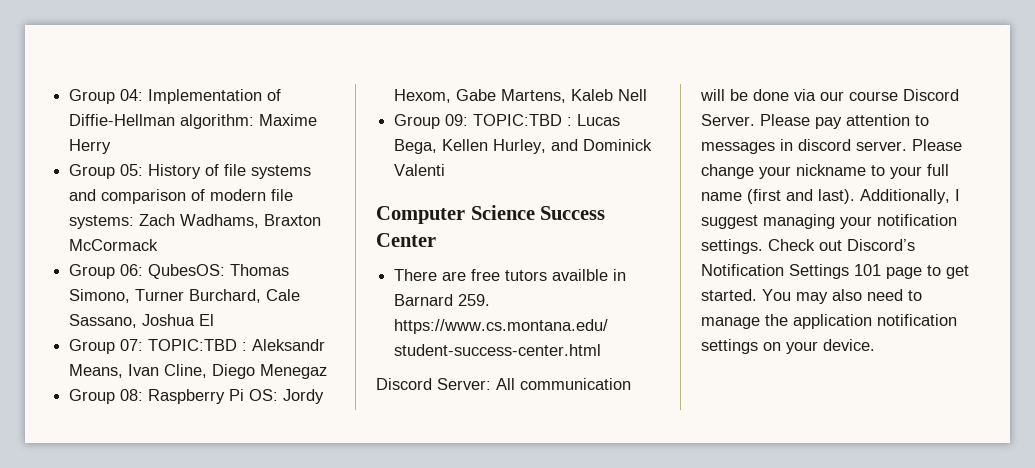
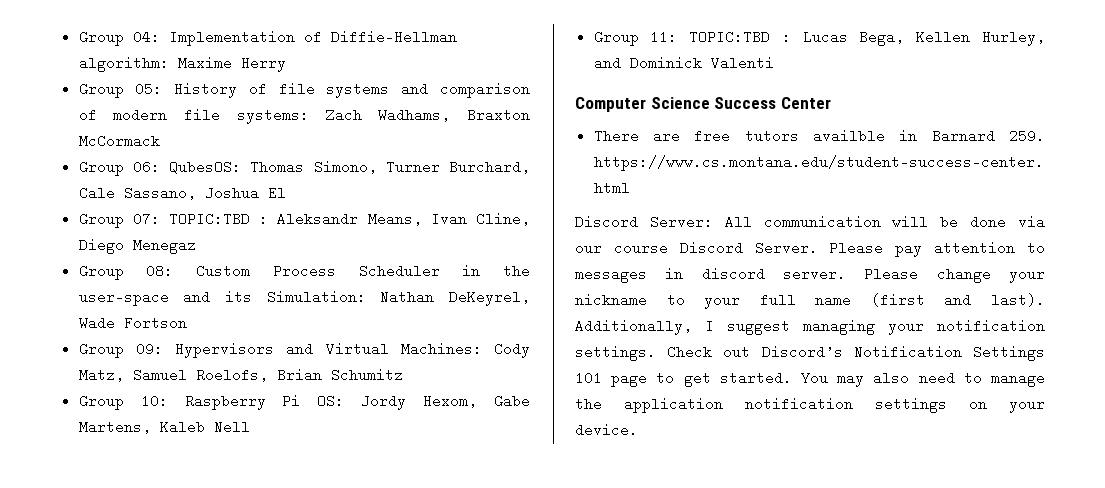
- Group 08: Raspberry Pi OS: Jordy Hexom, Gabe Martens, Kaleb Nell
+ Group 08: Custom Process Scheduler in the user-space and its Simulation: Nathan DeKeyrel, Wade Fortson
+ Group 09: Hypervisors and Virtual Machines: Cody Matz, Samuel Roelofs, Brian Schumitz
+ Group 10: Raspberry Pi OS: Jordy Hexom, Gabe Martens, Kaleb Nell
- Group 09: TOPIC:TBD : Lucas Bega, Kellen Hurley, and Dominick Valenti
+ Group 11: TOPIC:TBD : Lucas Bega, Kellen Hurley, and Dominick Valenti

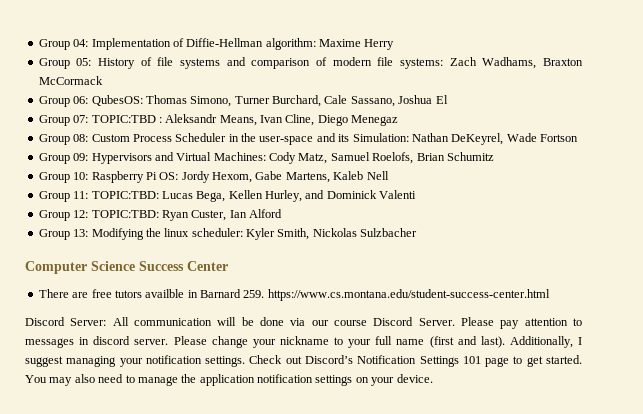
- Group 11: TOPIC:TBD : Lucas Bega, Kellen Hurley, and Dominick Valenti
+ Group 11: TOPIC:TBD: Lucas Bega, Kellen Hurley, and Dominick Valenti
+ Group 12: TOPIC:TBD: Ryan Custer, Ian Alford
+ Group 13: Modifying the linux scheduler: Kyler Smith, Nickolas Sulzbacher

